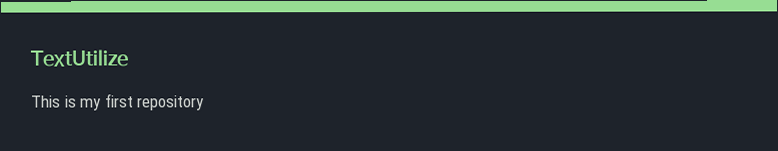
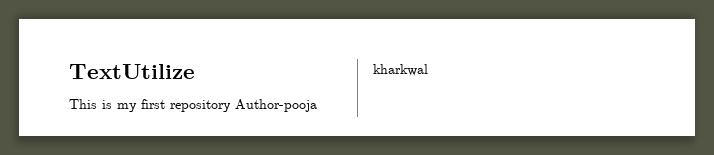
- This is my first repository
+ This is my first repository Author-pooja kharkwal

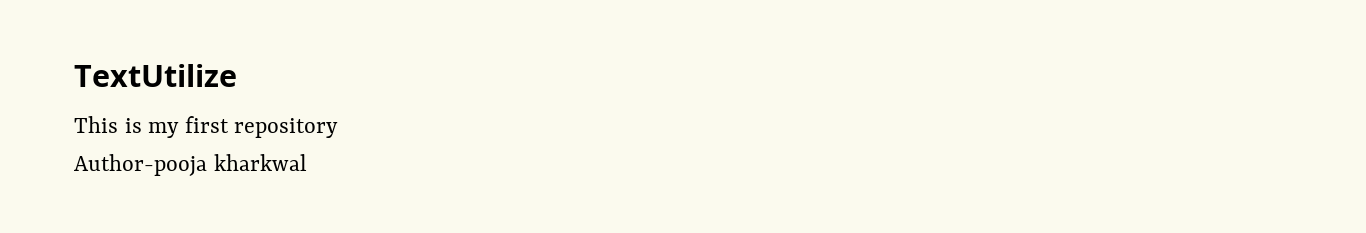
- This is my first repository Author-pooja kharkwal
+ This is my first repository
+ Author-pooja kharkwal

